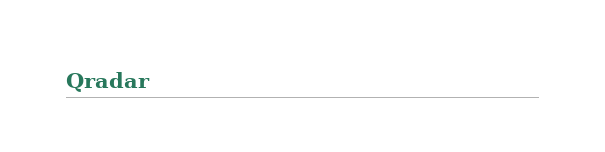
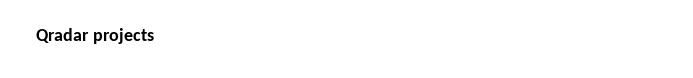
- Qradar
+ Qradar projects

